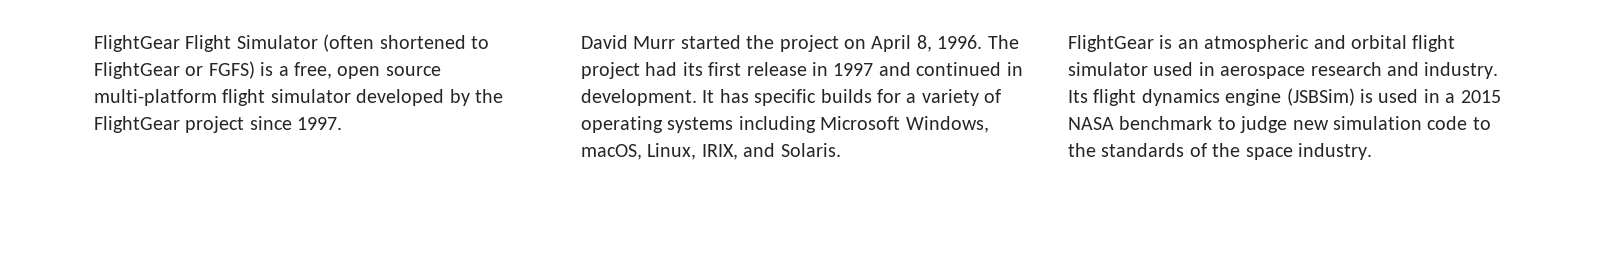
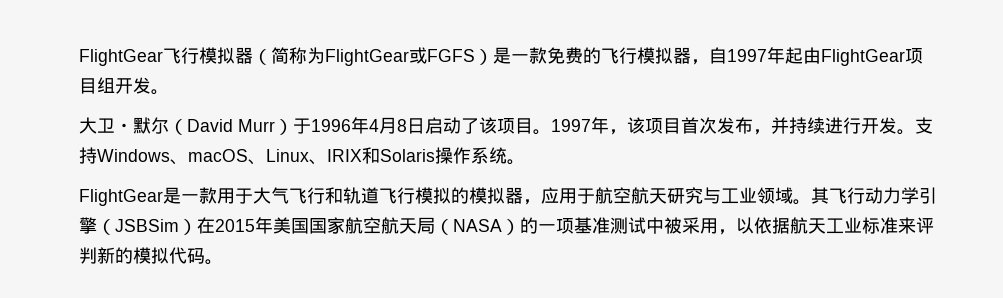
- FlightGear Flight Simulator (often shortened to FlightGear or FGFS) is a free, open source multi-platform flight simulator developed by the FlightGear project since 1997.
- David Murr started the project on April 8, 1996. The project had its first release in 1997 and continued in development. It has specific builds for a variety of operating systems including Microsoft Windows, macOS, Linux, IRIX, and Solaris.
- FlightGear is an atmospheric and orbital flight simulator used in aerospace research and industry. Its flight dynamics engine (JSBSim) is used in a 2015 NASA benchmark to judge new simulation code to the standards of the space industry.
+ FlightGear飞行模拟器（简称为FlightGear或FGFS）是一款免费的飞行模拟器，自1997年起由FlightGear项目组开发。
+ 大卫・默尔（David Murr）于1996年4月8日启动了该项目。1997年，该项目首次发布，并持续进行开发。支持Windows、macOS、Linux、IRIX和Solaris操作系统。
+ FlightGear是一款用于大气飞行和轨道飞行模拟的模拟器，应用于航空航天研究与工业领域。其飞行动力学引擎（JSBSim）在2015年美国国家航空航天局（NASA）的一项基准测试中被采用，以依据航天工业标准来评判新的模拟代码。

